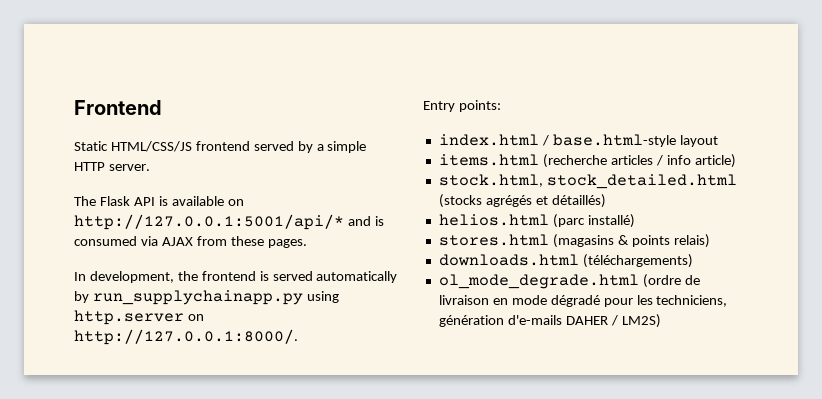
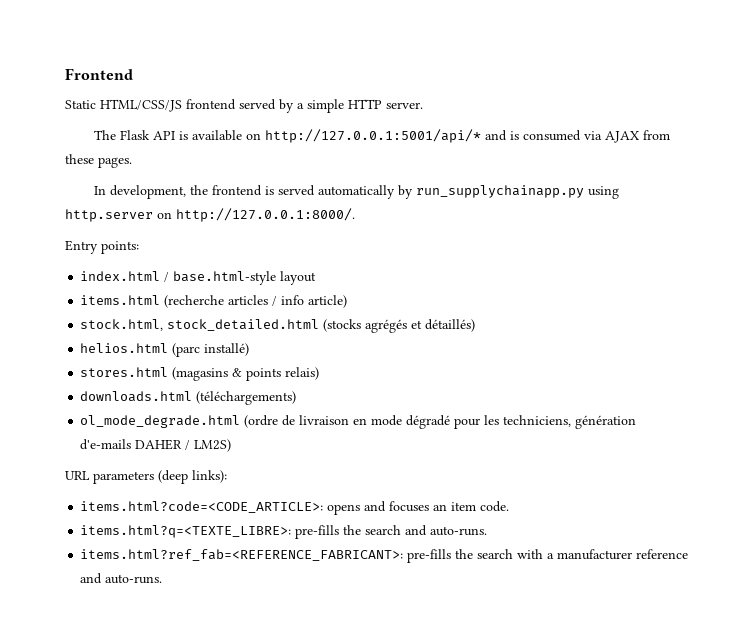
+ URL parameters (deep links):
+ items.html?code=<CODE_ARTICLE>: opens and focuses an item code.
+ items.html?q=<TEXTE_LIBRE>: pre-fills the search and auto-runs.
+ items.html?ref_fab=<REFERENCE_FABRICANT>: pre-fills the search with a manufacturer reference and auto-runs.

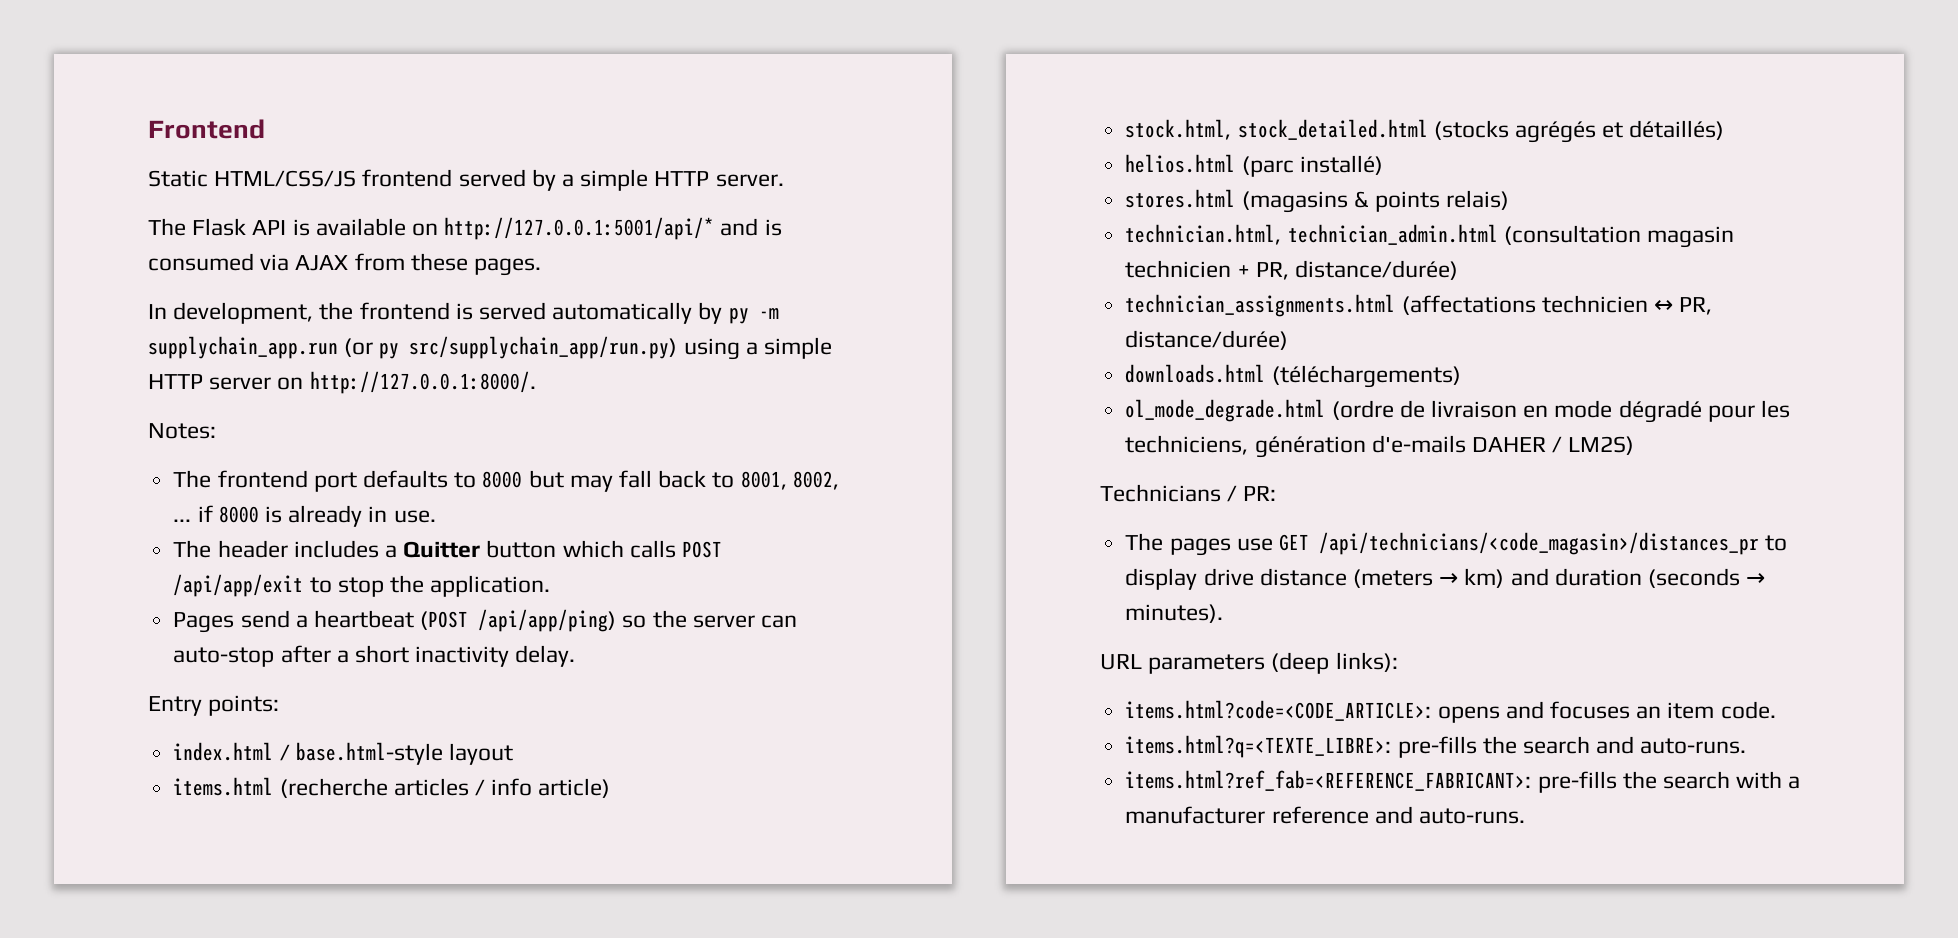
- In development, the frontend is served automatically by run_supplychainapp.py using http.server on http://127.0.0.1:8000/.
+ In development, the frontend is served automatically by py -m supplychain_app.run (or py src/supplychain_app/run.py) using a simple HTTP server on http://127.0.0.1:8000/.
+ Notes:
+ The frontend port defaults to 8000 but may fall back to 8001, 8002, ... if 8000 is already in use.
+ The header includes a Quitter button which calls POST /api/app/exit to stop the application.
+ Pages send a heartbeat (POST /api/app/ping) so the server can auto-stop after a short inactivity delay.
+ technician.html, technician_admin.html (consultation magasin technicien + PR, distance/durée)
+ technician_assignments.html (affectations technicien ↔ PR, distance/durée)
+ Technicians / PR:
+ The pages use GET /api/technicians/<code_magasin>/distances_pr to display drive distance (meters → km) and duration (seconds → minutes).

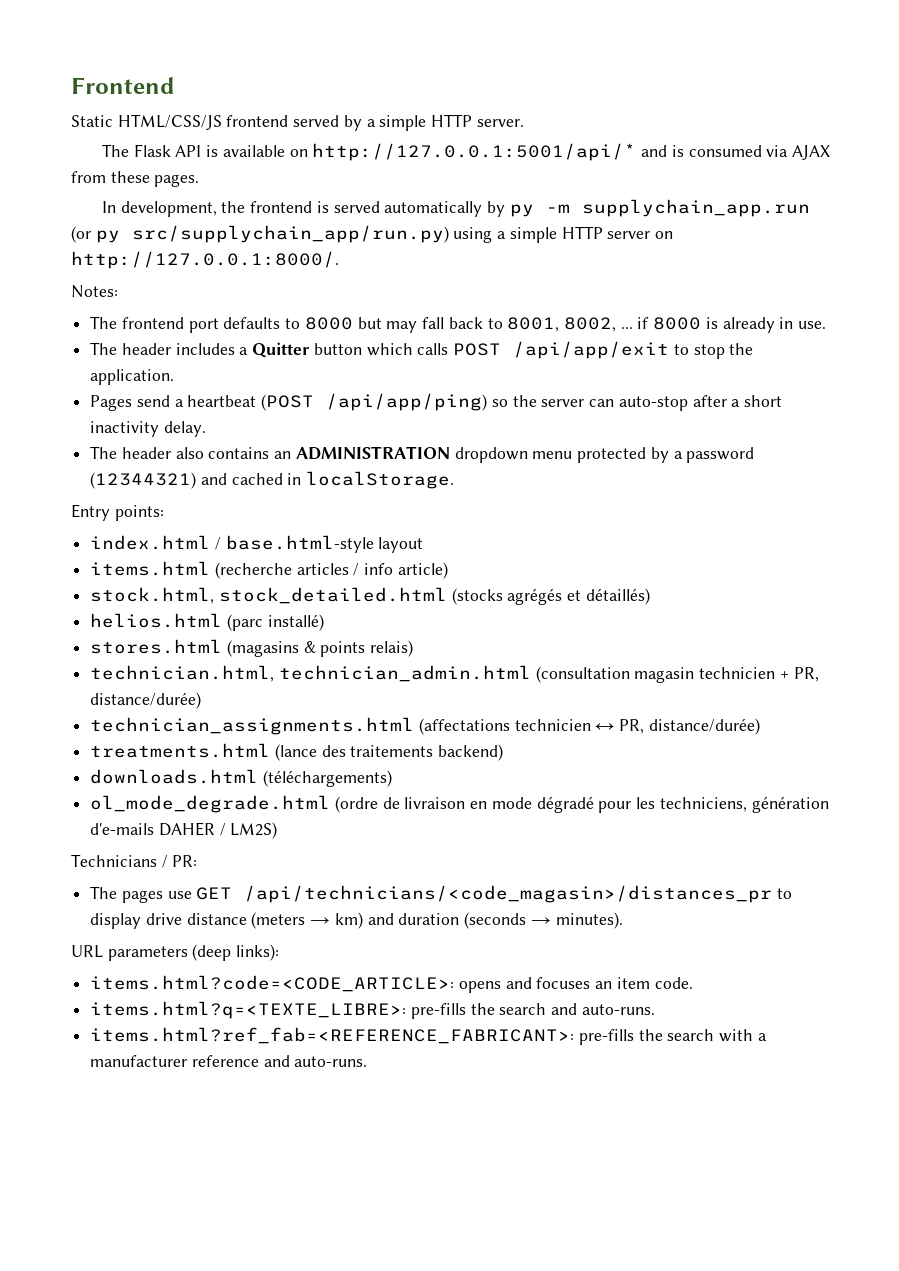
+ The header also contains an ADMINISTRATION dropdown menu protected by a password (12344321) and cached in localStorage.
+ treatments.html (lance des traitements backend)

